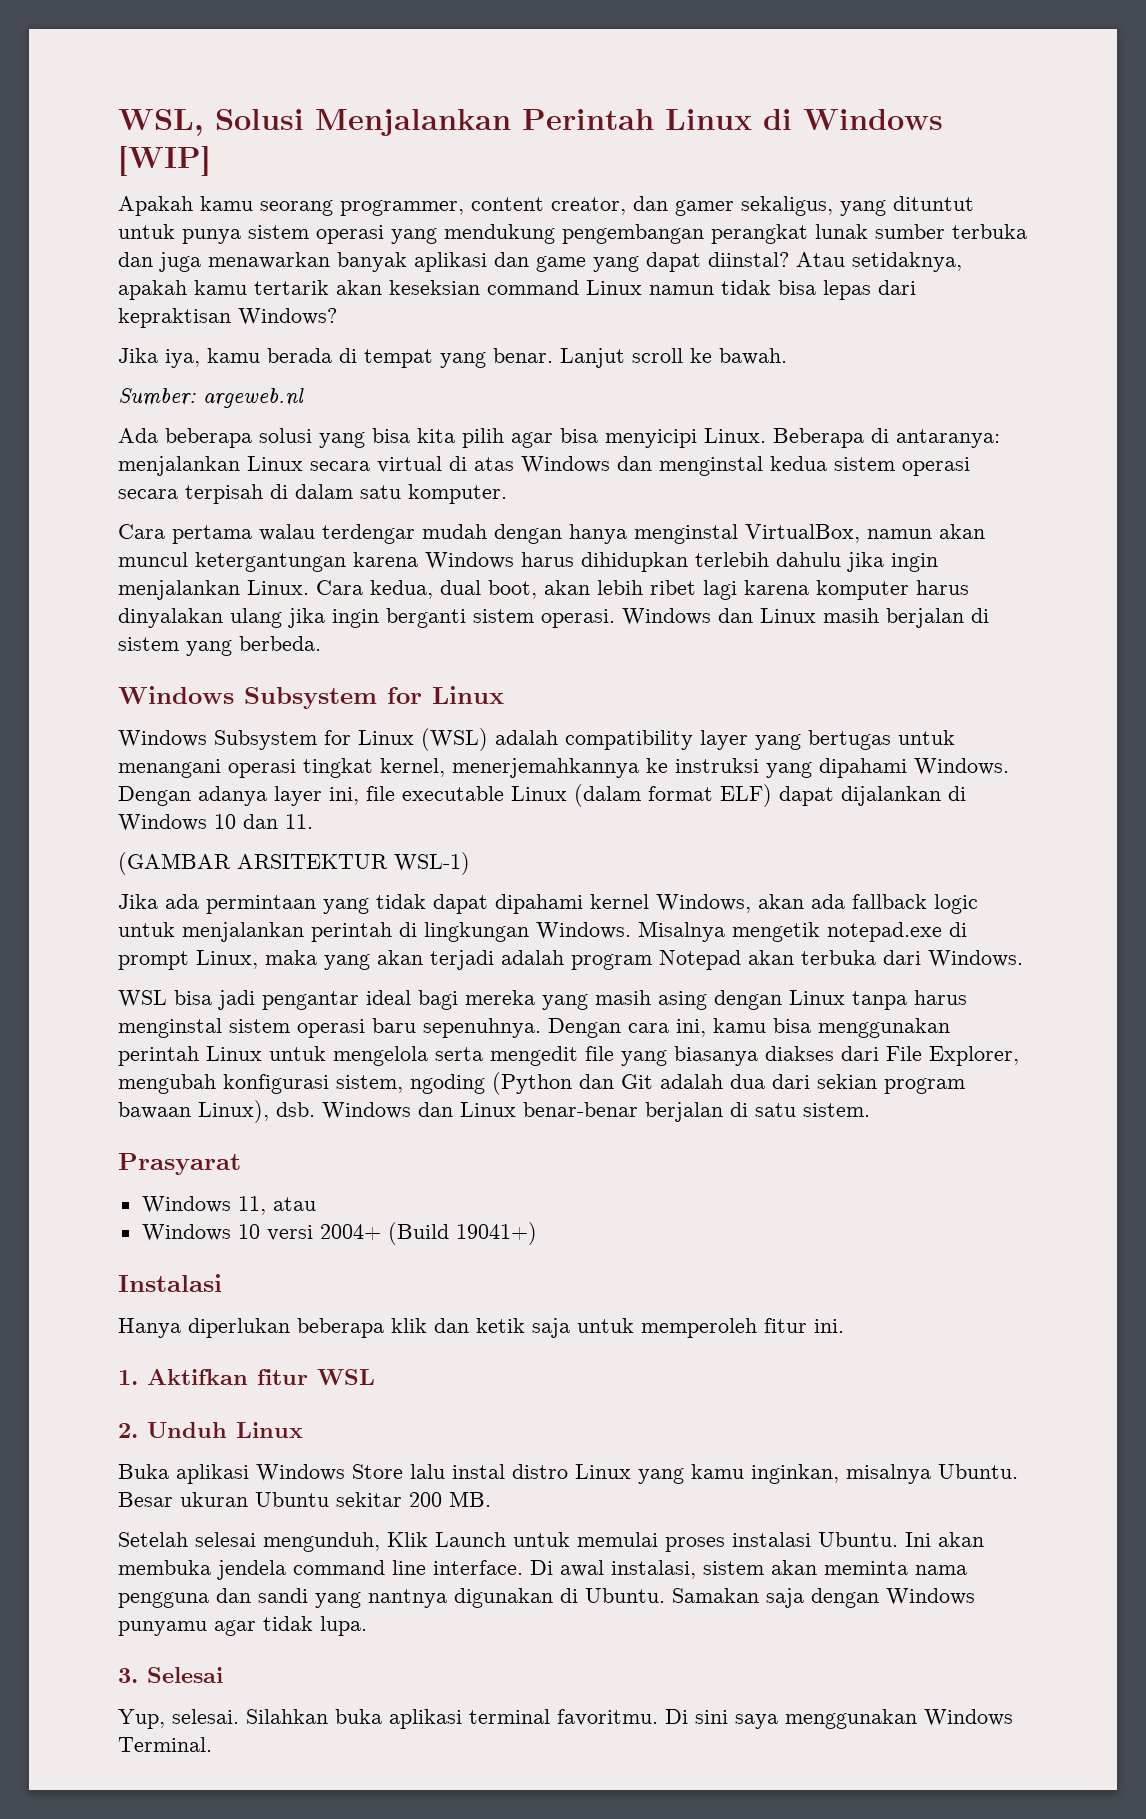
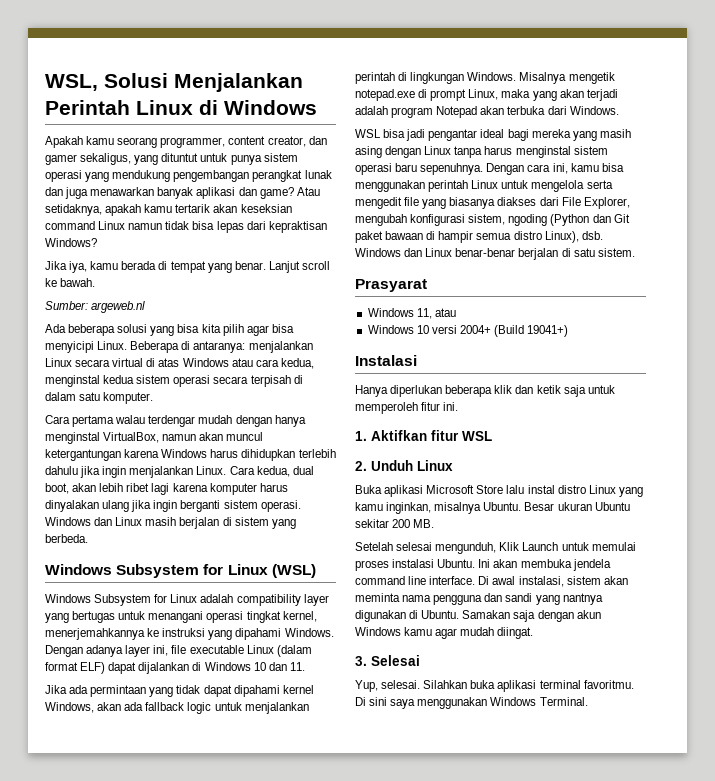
- WSL, Solusi Menjalankan Perintah Linux di Windows [WIP]
+ WSL, Solusi Menjalankan Perintah Linux di Windows
- Apakah kamu seorang programmer, content creator, dan gamer sekaligus, yang dituntut untuk punya sistem operasi yang mendukung pengembangan perangkat lunak sumber terbuka dan juga menawarkan banyak aplikasi dan game yang dapat diinstal?
+ Apakah kamu seorang programmer, content creator, dan gamer sekaligus, yang dituntut untuk punya sistem operasi yang mendukung pengembangan perangkat lunak dan juga menawarkan banyak aplikasi dan game?
- Beberapa di antaranya: menjalankan Linux secara virtual di atas Windows dan menginstal kedua sistem operasi secara terpisah di dalam satu komputer.
+ Beberapa di antaranya: menjalankan Linux secara virtual di atas Windows atau cara kedua, menginstal kedua sistem operasi secara terpisah di dalam satu komputer.
  Windows dan Linux masih berjalan di sistem yang berbeda.
- Windows Subsystem for Linux
- Windows Subsystem for Linux (WSL) adalah compatibility layer yang bertugas untuk menangani operasi tingkat kernel, menerjemahkannya ke instruksi yang dipahami Windows.
+ Windows Subsystem for Linux (WSL)
+ Windows Subsystem for Linux adalah compatibility layer yang bertugas untuk menangani operasi tingkat kernel, menerjemahkannya ke instruksi yang dipahami Windows.
- (GAMBAR ARSITEKTUR WSL-1)
- Dengan cara ini, kamu bisa menggunakan perintah Linux untuk mengelola serta mengedit file yang biasanya diakses dari File Explorer, mengubah konfigurasi sistem, ngoding (Python dan Git adalah dua dari sekian program bawaan Linux), dsb.
+ Dengan cara ini, kamu bisa menggunakan perintah Linux untuk mengelola serta mengedit file yang biasanya diakses dari File Explorer, mengubah konfigurasi sistem, ngoding (Python dan Git paket bawaan di hampir semua distro Linux), dsb.
- Buka aplikasi Windows Store lalu instal distro Linux yang kamu inginkan, misalnya Ubuntu.
+ Buka aplikasi Microsoft Store lalu instal distro Linux yang kamu inginkan, misalnya Ubuntu.
- Samakan saja dengan Windows punyamu agar tidak lupa.
+ Samakan saja dengan akun Windows kamu agar mudah diingat.

